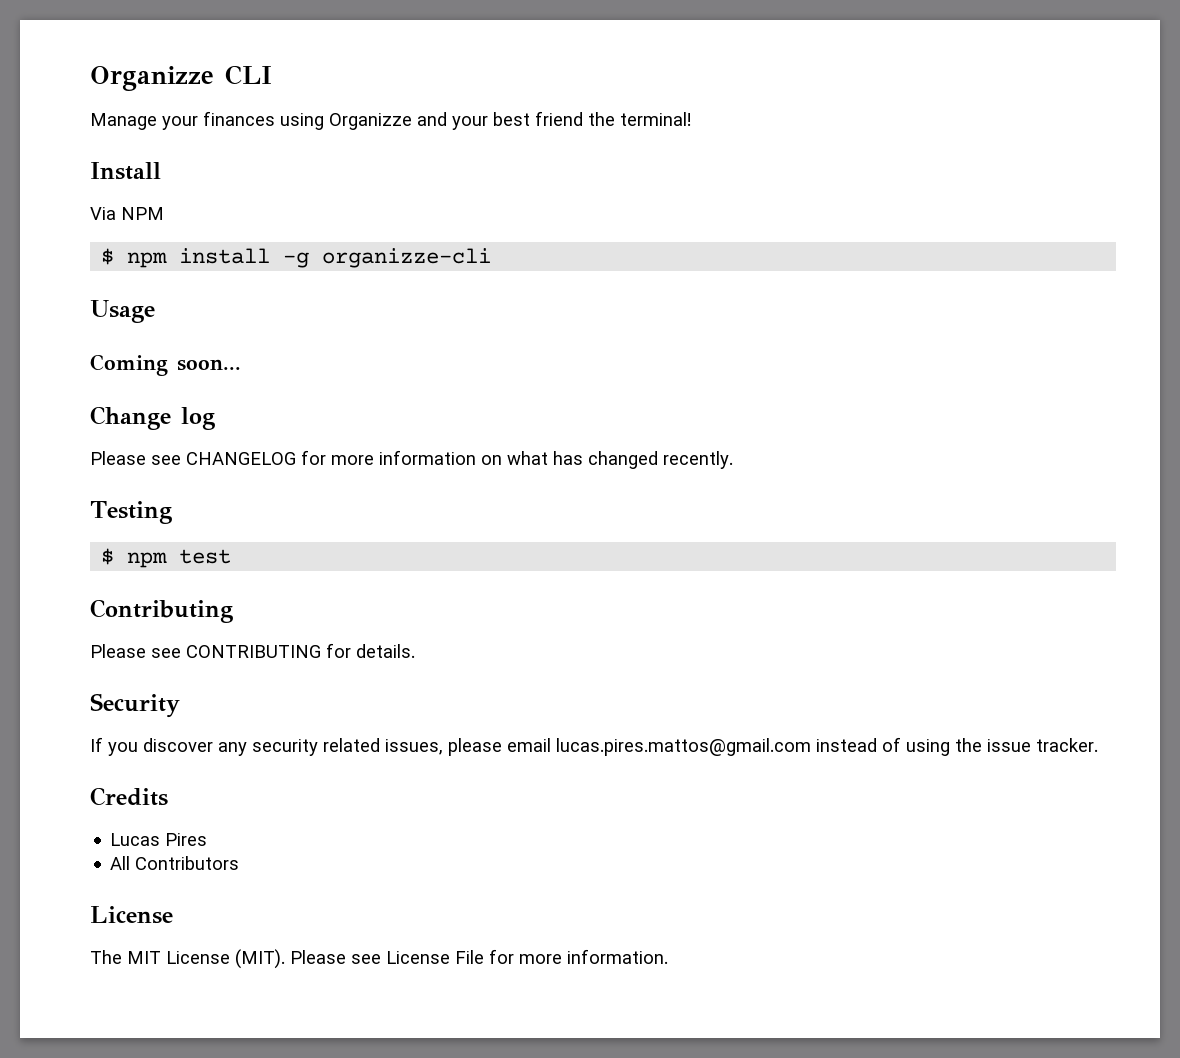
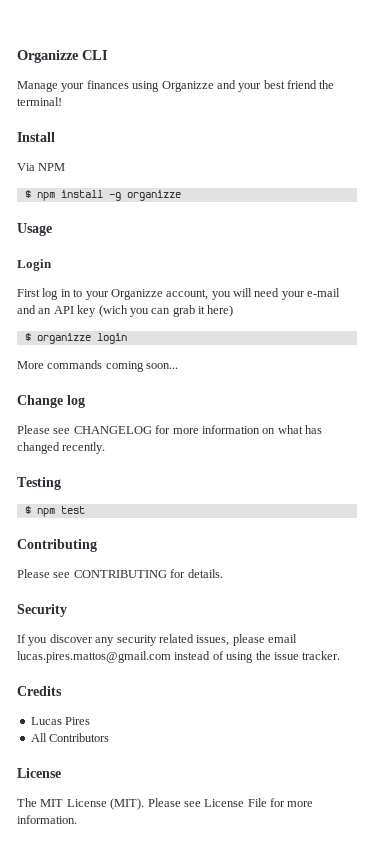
- $ npm install -g organizze-cli
+ $ npm install -g organizze
- Coming soon...
+ Login
+ First log in to your Organizze account, you will need your e-mail and an API key (wich you can grab it here)
+ $ organizze login
+ More commands coming soon...

